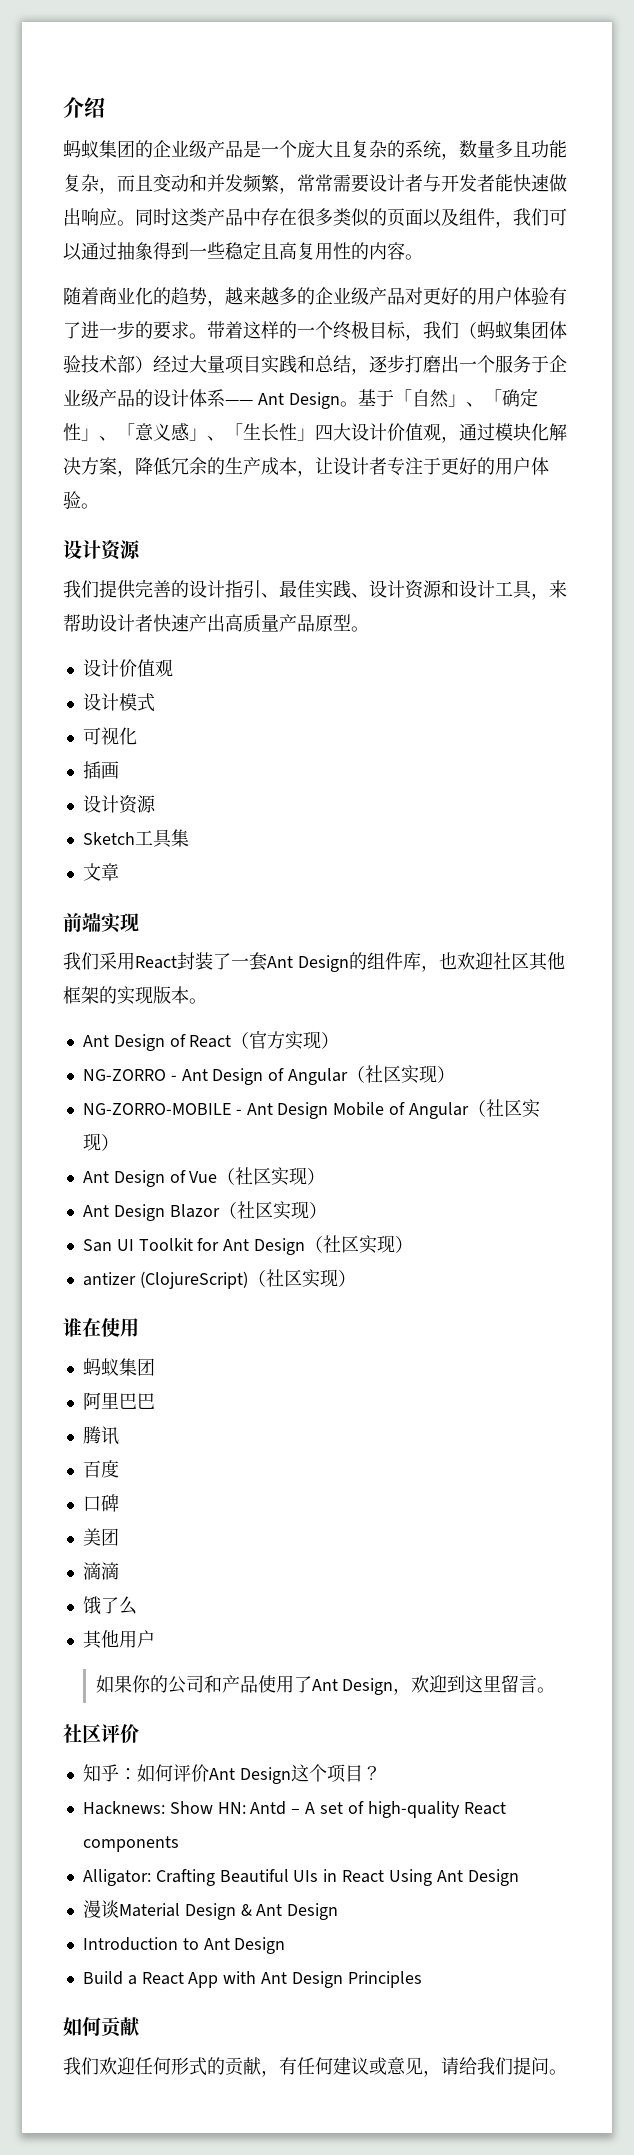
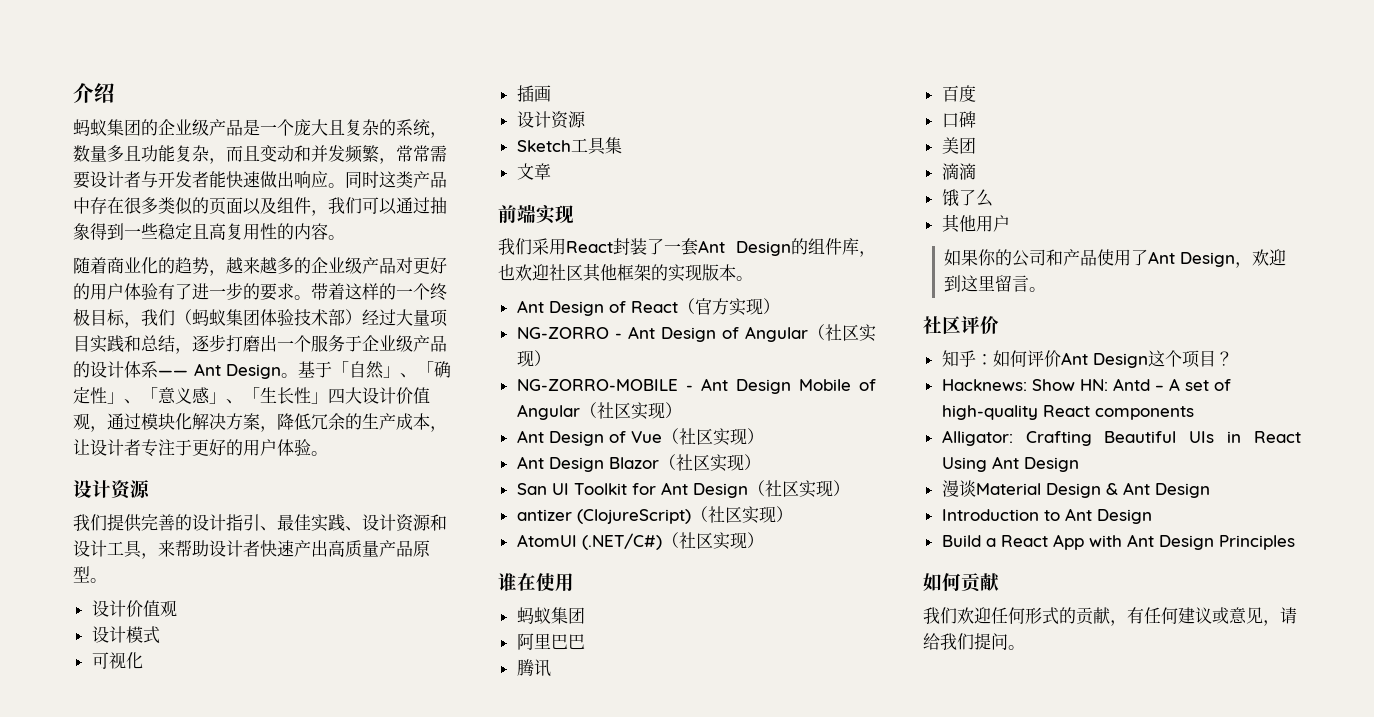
+ AtomUI (.NET/C#)（社区实现）

